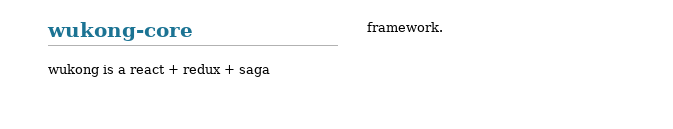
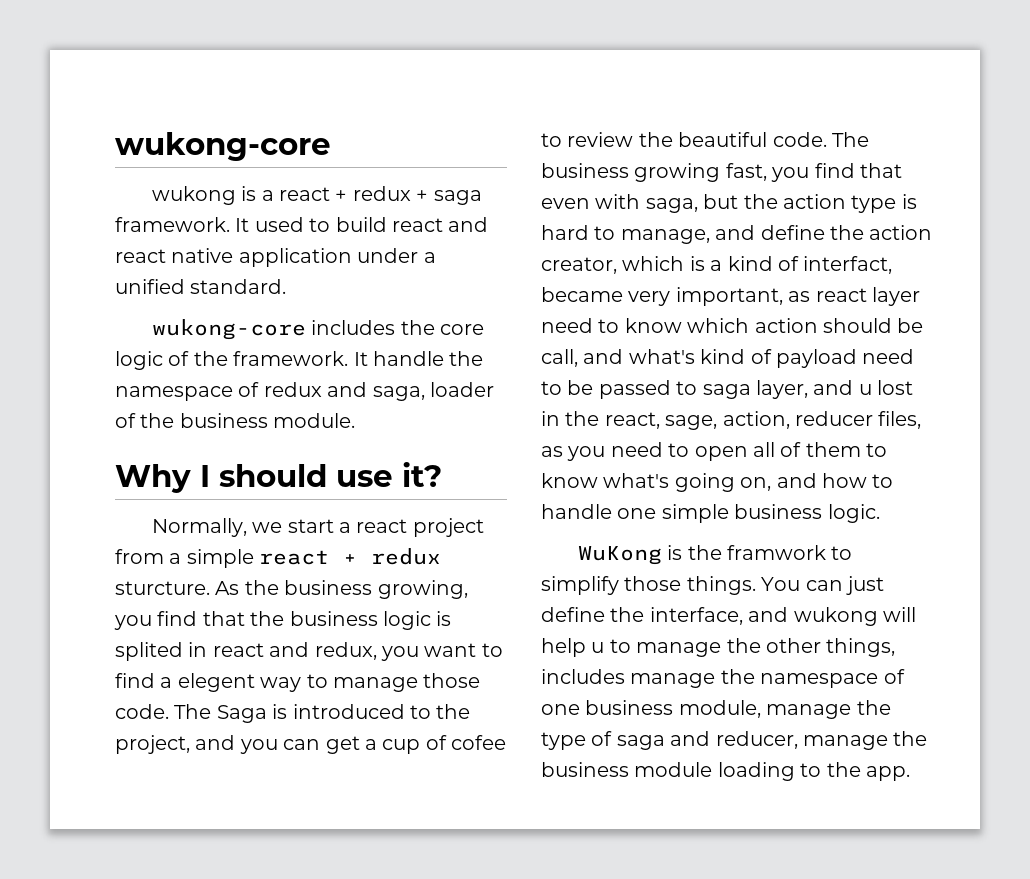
+ It used to build react and react native application under a unified standard.
+ wukong-core includes the core logic of the framework. It handle the namespace of redux and saga, loader of the business module.
+ Why I should use it?
+ Normally, we start a react project from a simple react + redux sturcture. As the business growing, you find that the business logic is splited in react and redux, you want to find a elegent way to manage those code. The Saga is introduced to the project, and you can get a cup of cofee to review the beautiful code. The business growing fast, you find that even with saga, but the action type is hard to manage, and define the action creator, which is a kind of interfact, became very important, as react layer need to know which action should be call, and what's kind of payload need to be passed to saga layer, and u lost in the react, sage, action, reducer files, as you need to open all of them to know what's going on, and how to handle one simple business logic.
+ WuKong is the framwork to simplify those things. You can just define the interface, and wukong will help u to manage the other things, includes manage the namespace of one business module, manage the type of saga and reducer, manage the business module loading to the app.

